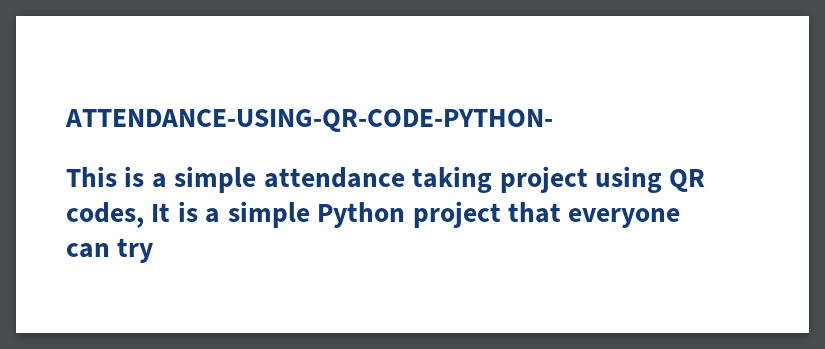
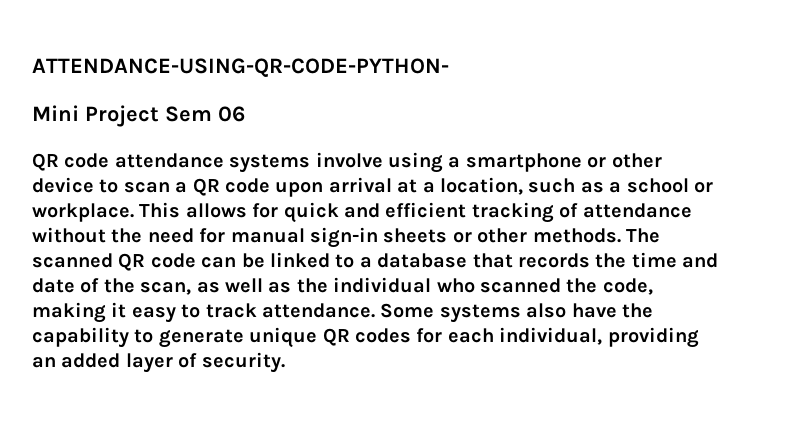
- This is a simple attendance taking project using QR codes, It is a simple Python project that everyone can try
+ Mini Project Sem 06
+ QR code attendance systems involve using a smartphone or other device to scan a QR code upon arrival at a location, such as a school or workplace. This allows for quick and efficient tracking of attendance without the need for manual sign-in sheets or other methods. The scanned QR code can be linked to a database that records the time and date of the scan, as well as the individual who scanned the code, making it easy to track attendance. Some systems also have the capability to generate unique QR codes for each individual, providing an added layer of security.

